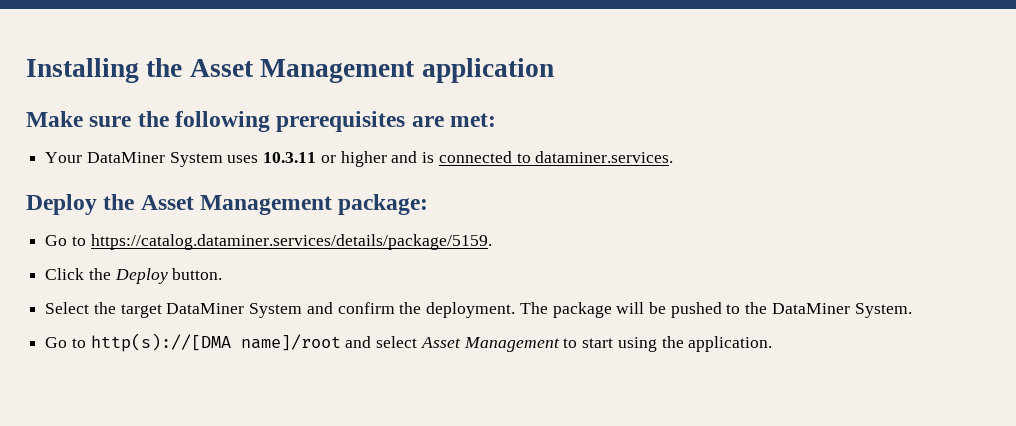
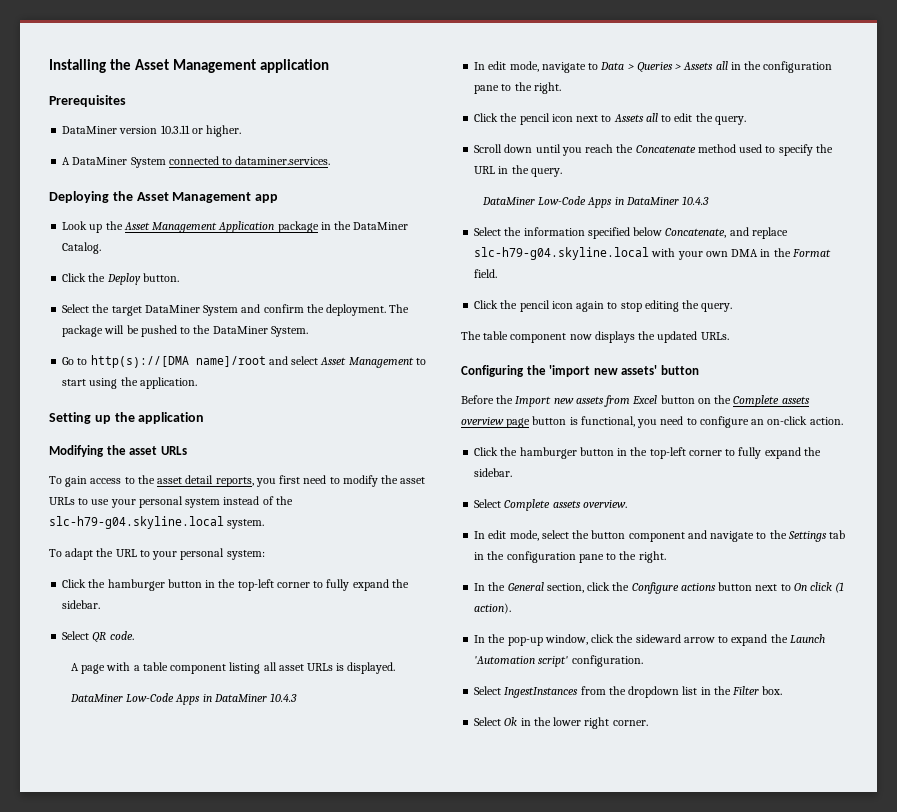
- Make sure the following prerequisites are met:
- Your DataMiner System uses 10.3.11 or higher and is connected to dataminer.services.
+ Prerequisites
+ DataMiner version 10.3.11 or higher.
+ A DataMiner System connected to dataminer.services.
- Deploy the Asset Management package:
- Go to https://catalog.dataminer.services/details/package/5159.
+ Deploying the Asset Management app
+ Look up the Asset Management Application package in the DataMiner Catalog.
+ Setting up the application
+ Modifying the asset URLs
+ To gain access to the asset detail reports, you first need to modify the asset URLs to use your personal system instead of the slc-h79-g04.skyline.local system.
+ To adapt the URL to your personal system:
+ Click the hamburger button in the top-left corner to fully expand the sidebar.
+ Select QR code.
+ A page with a table component listing all asset URLs is displayed.
+ DataMiner Low-Code Apps in DataMiner 10.4.3
+ In edit mode, navigate to Data > Queries > Assets all in the configuration pane to the right.
+ Click the pencil icon next to Assets all to edit the query.
+ Scroll down until you reach the Concatenate method used to specify the URL in the query.
+ DataMiner Low-Code Apps in DataMiner 10.4.3
+ Select the information specified below Concatenate, and replace slc-h79-g04.skyline.local with your own DMA in the Format field.
+ Click the pencil icon again to stop editing the query.
+ The table component now displays the updated URLs.
+ Configuring the 'import new assets' button
+ Before the Import new assets from Excel button on the Complete assets overview page button is functional, you need to configure an on-click action.
+ Click the hamburger button in the top-left corner to fully expand the sidebar.
+ Select Complete assets overview.
+ In edit mode, select the button component and navigate to the Settings tab in the configuration pane to the right.
+ In the General section, click the Configure actions button next to On click (1 action).
+ In the pop-up window, click the sideward arrow to expand the Launch 'Automation script' configuration.
+ Select IngestInstances from the dropdown list in the Filter box.
+ Select Ok in the lower right corner.

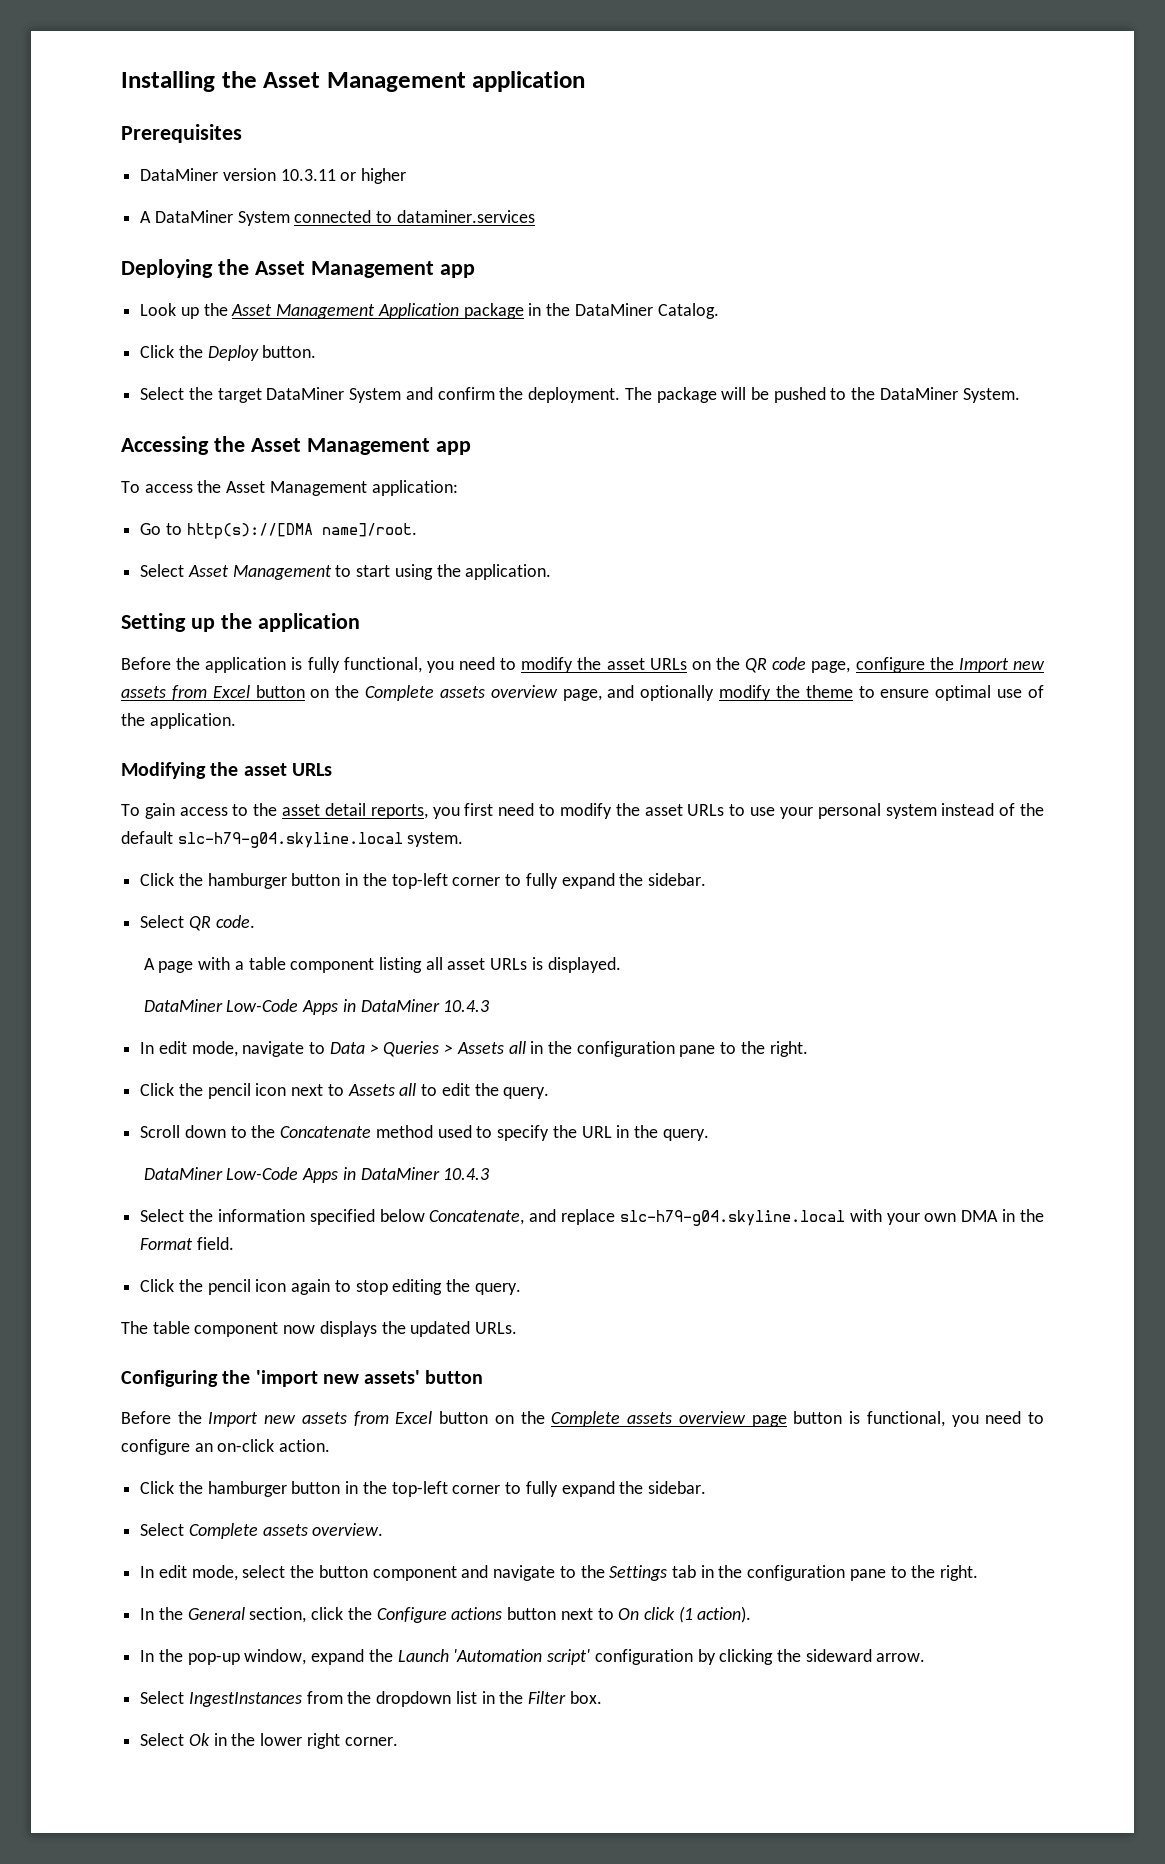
- DataMiner version 10.3.11 or higher.
+ DataMiner version 10.3.11 or higher
- A DataMiner System connected to dataminer.services.
+ A DataMiner System connected to dataminer.services
+ Accessing the Asset Management app
+ To access the Asset Management application:
- Go to http(s)://[DMA name]/root and select Asset Management to start using the application.
+ Go to http(s)://[DMA name]/root.
+ Select Asset Management to start using the application.
+ Before the application is fully functional, you need to modify the asset URLs on the QR code page, configure the Import new assets from Excel button on the Complete assets overview page, and optionally modify the theme to ensure optimal use of the application.
- To gain access to the asset detail reports, you first need to modify the asset URLs to use your personal system instead of the slc-h79-g04.skyline.local system.
+ To gain access to the asset detail reports, you first need to modify the asset URLs to use your personal system instead of the default slc-h79-g04.skyline.local system.
- To adapt the URL to your personal system:
- Scroll down until you reach the Concatenate method used to specify the URL in the query.
+ Scroll down to the Concatenate method used to specify the URL in the query.
- In the pop-up window, click the sideward arrow to expand the Launch 'Automation script' configuration.
+ In the pop-up window, expand the Launch 'Automation script' configuration by clicking the sideward arrow.

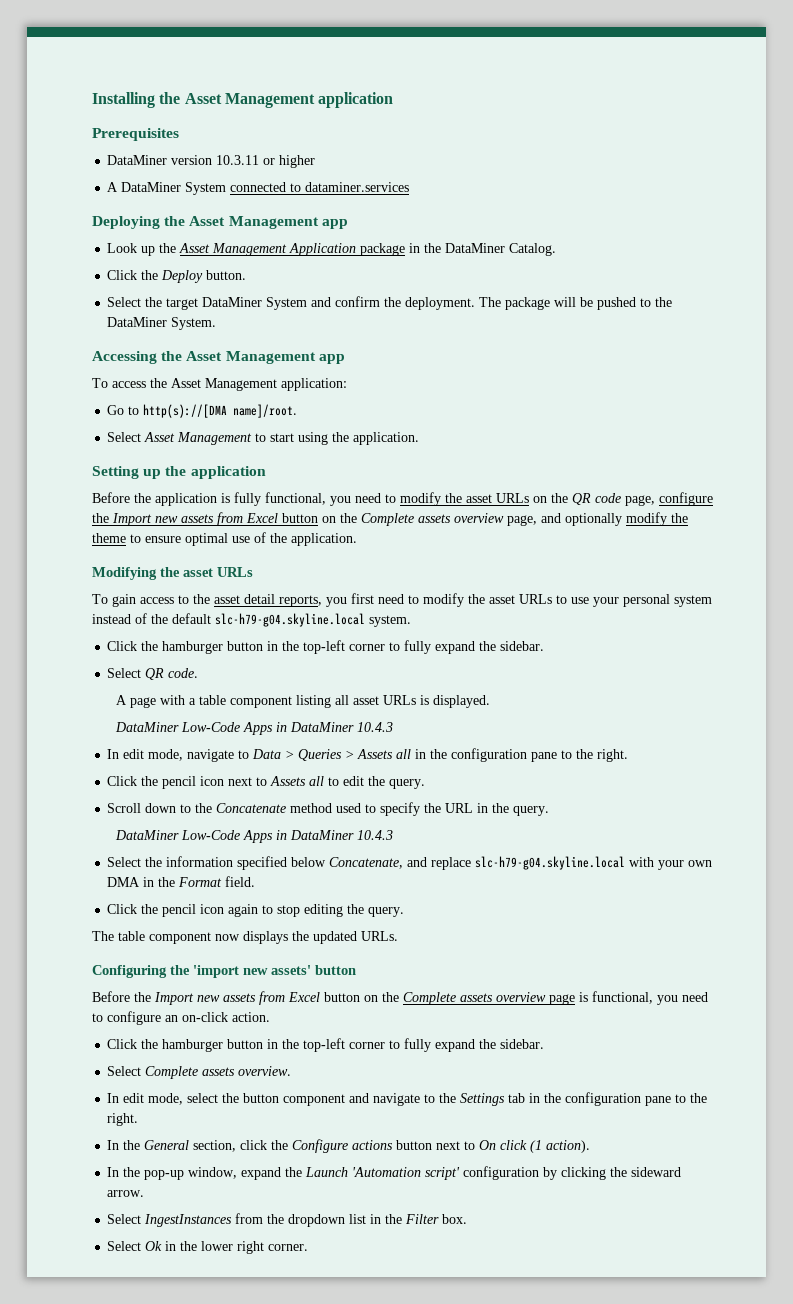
- Before the Import new assets from Excel button on the Complete assets overview page button is functional, you need to configure an on-click action.
+ Before the Import new assets from Excel button on the Complete assets overview page is functional, you need to configure an on-click action.

